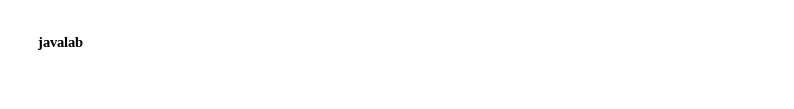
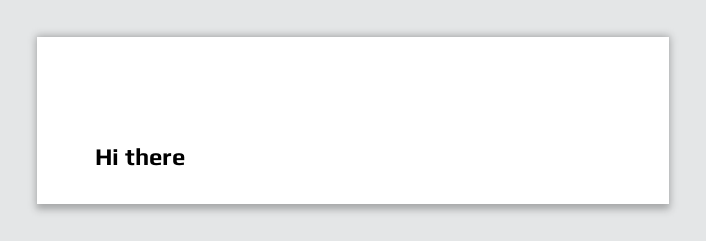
- javalab
+ Hi there

